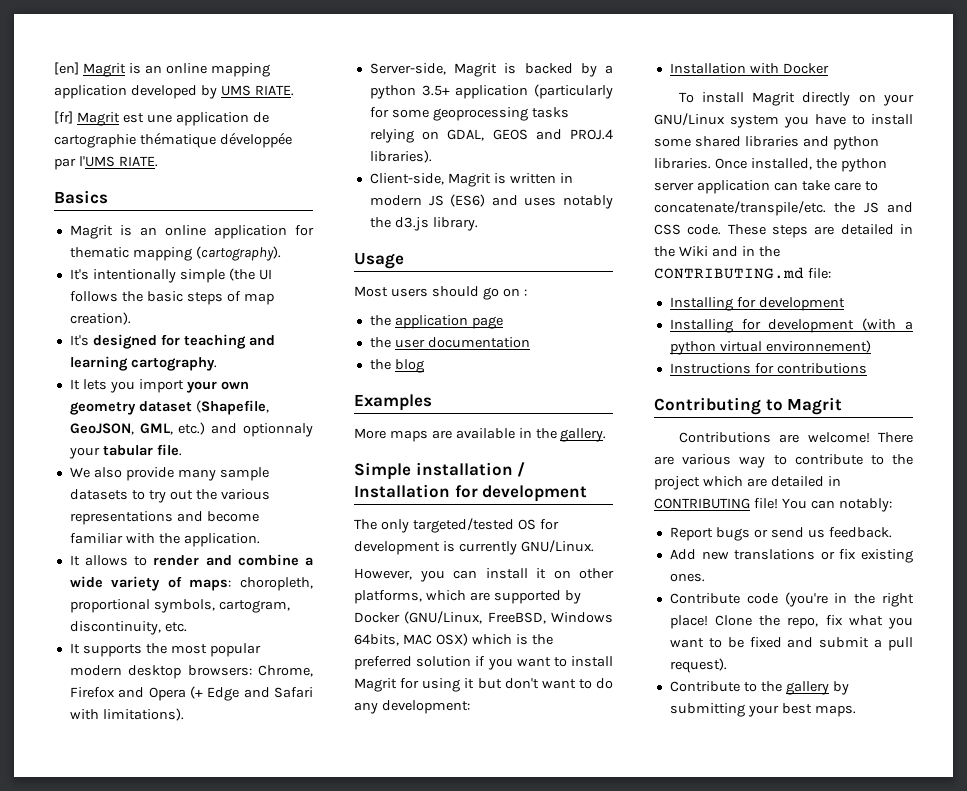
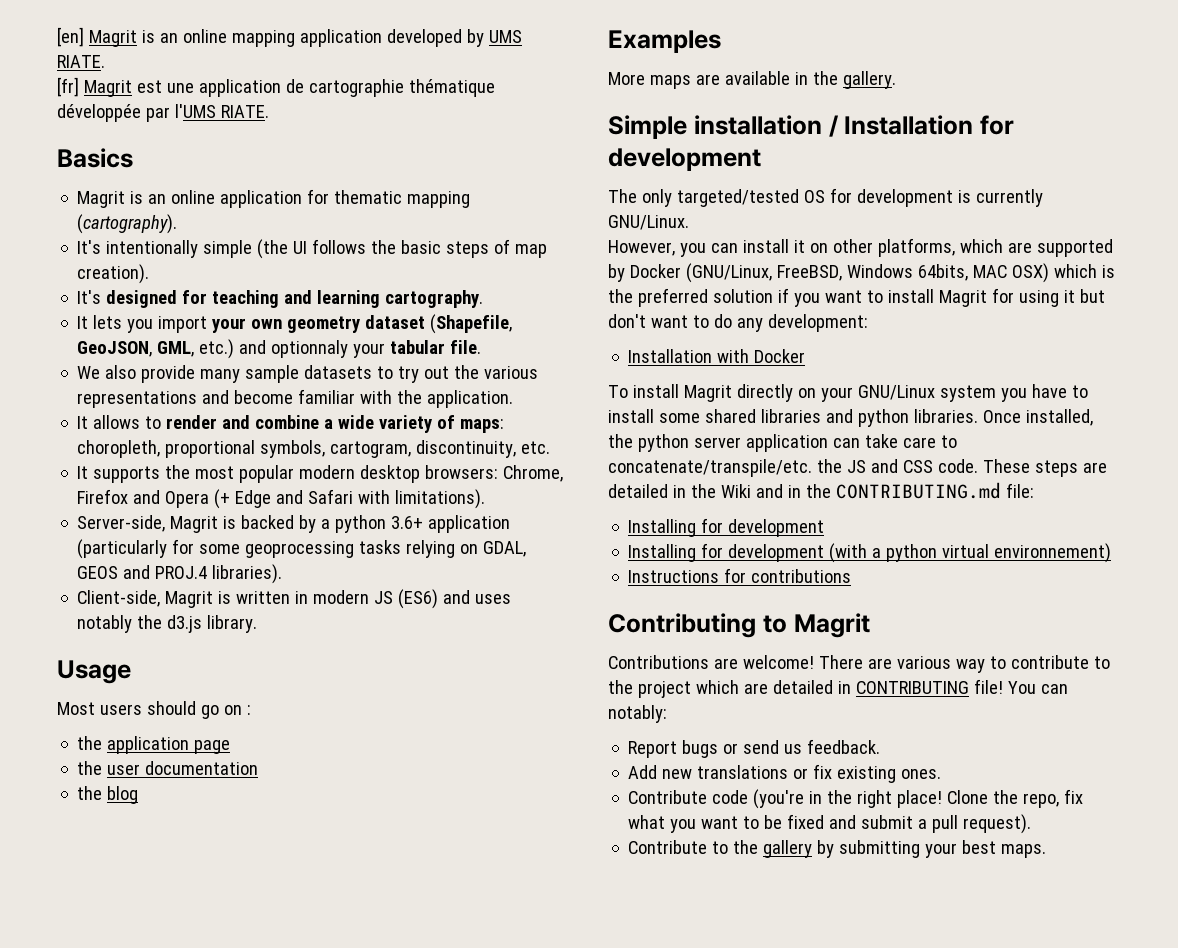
- Server-side, Magrit is backed by a python 3.5+ application (particularly for some geoprocessing tasks relying on GDAL, GEOS and PROJ.4 libraries).
+ Server-side, Magrit is backed by a python 3.6+ application (particularly for some geoprocessing tasks relying on GDAL, GEOS and PROJ.4 libraries).

